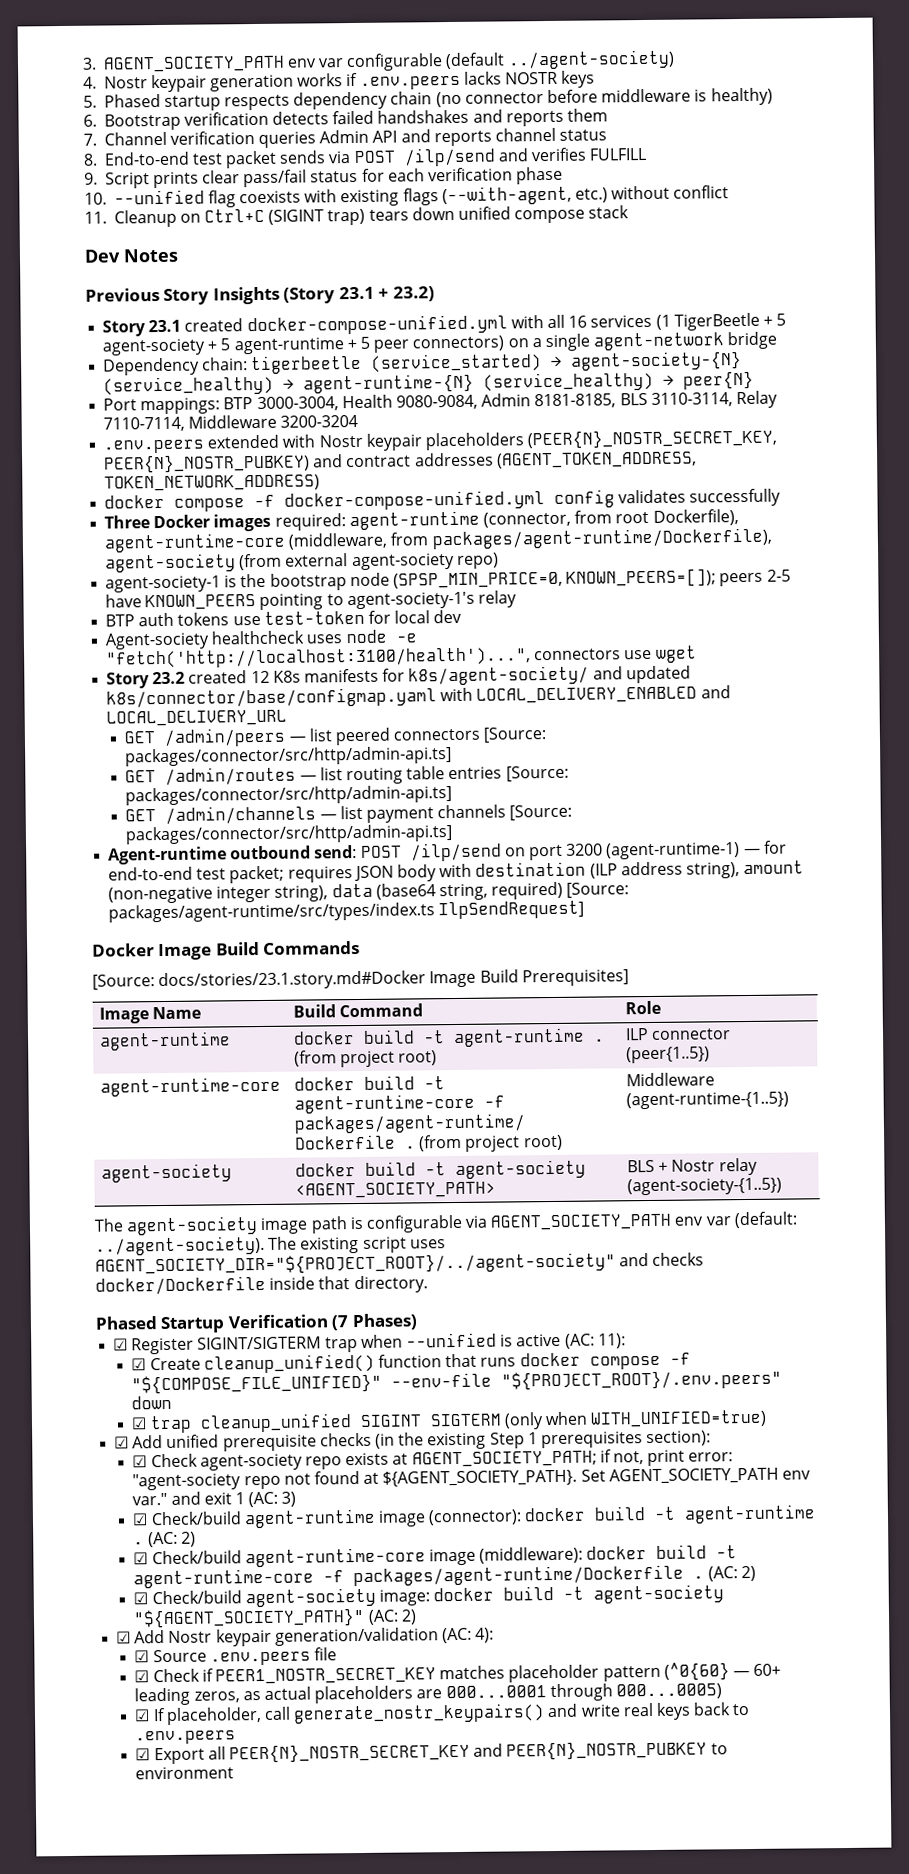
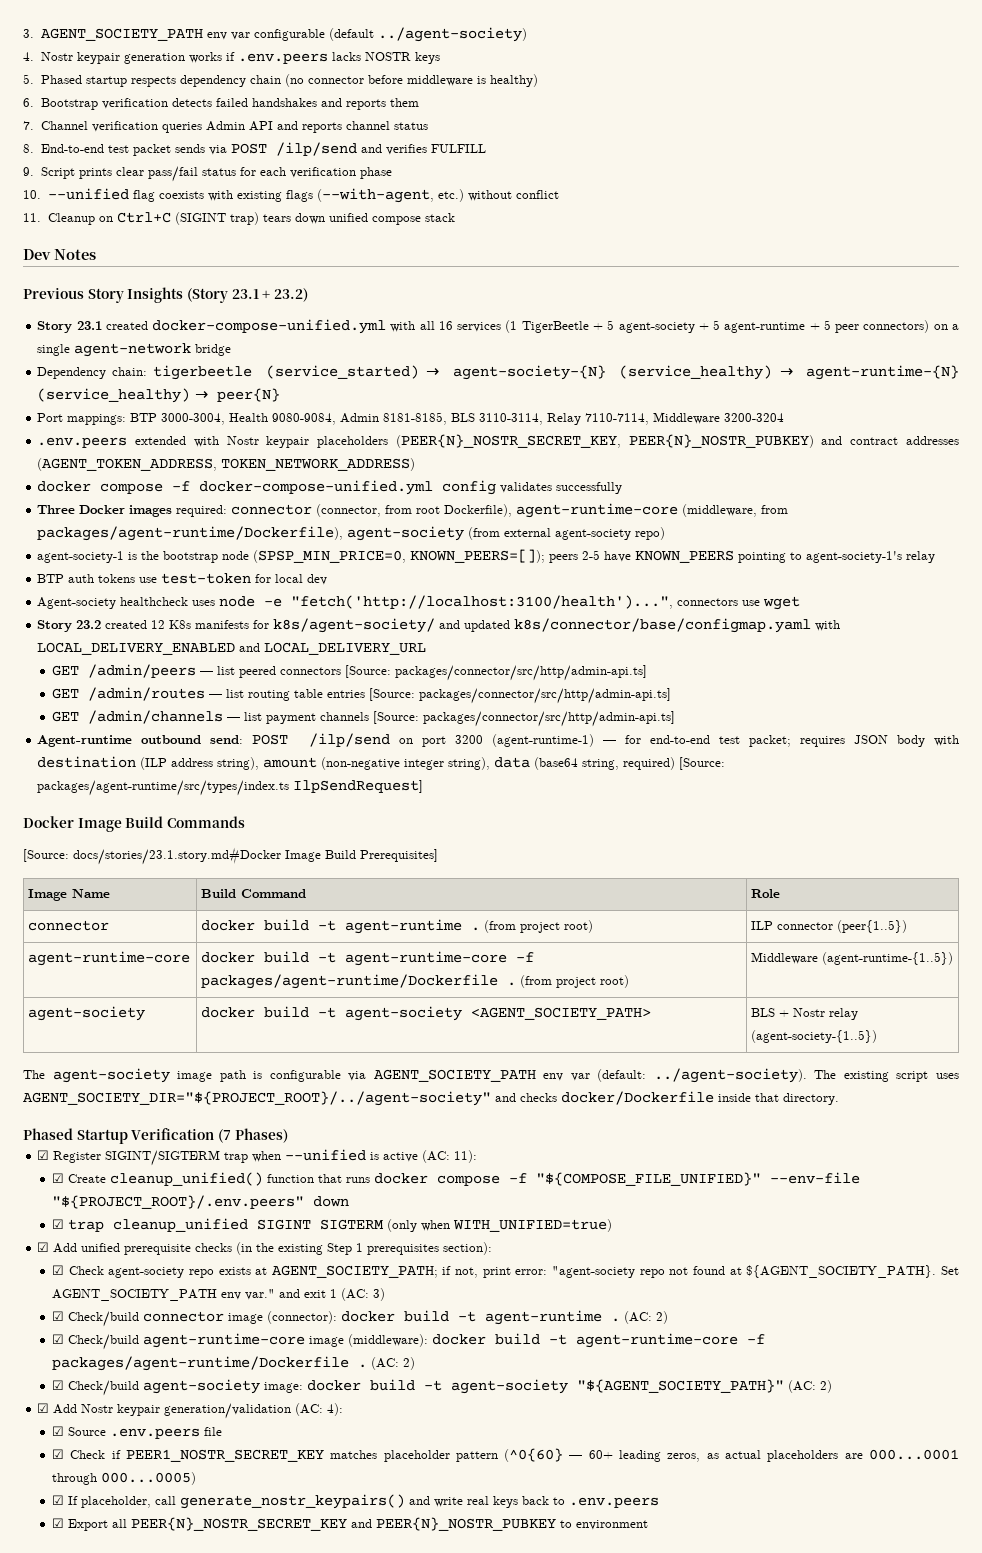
- Three Docker images required: agent-runtime (connector, from root Dockerfile), agent-runtime-core (middleware, from packages/agent-runtime/Dockerfile), agent-society (from external agent-society repo)
+ Three Docker images required: connector (connector, from root Dockerfile), agent-runtime-core (middleware, from packages/agent-runtime/Dockerfile), agent-society (from external agent-society repo)
- agent-runtime | docker build -t agent-runtime . (from project root) | ILP connector (peer{1..5})
+ connector | docker build -t agent-runtime . (from project root) | ILP connector (peer{1..5})
- ☑ Check/build agent-runtime image (connector): docker build -t agent-runtime .
+ ☑ Check/build connector image (connector): docker build -t agent-runtime .

